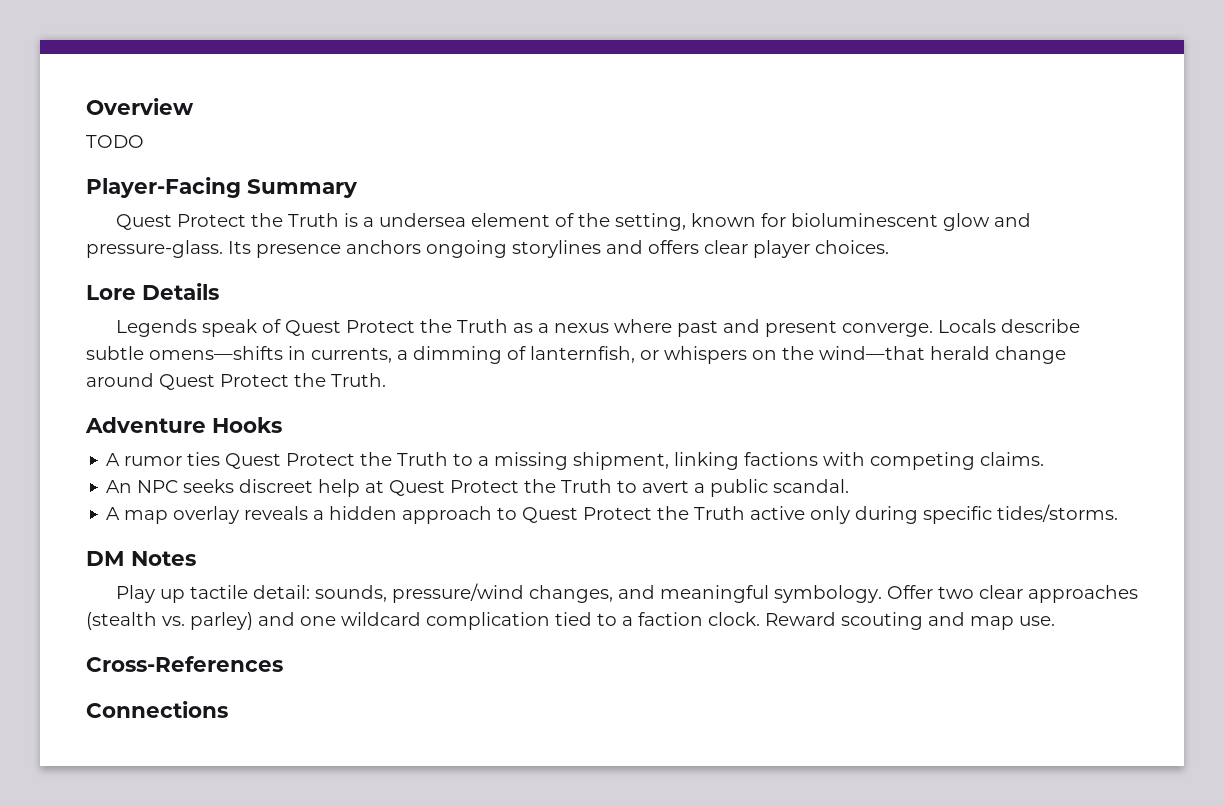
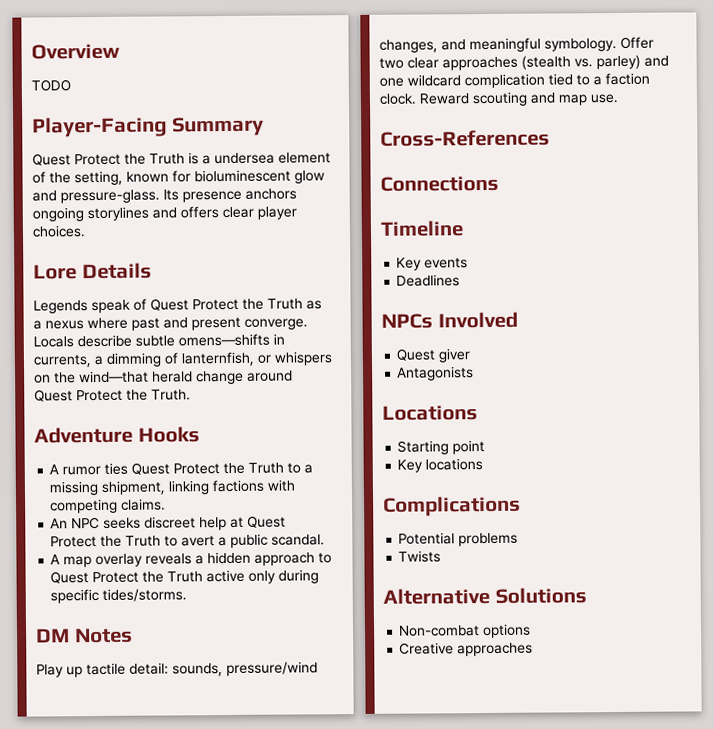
+ Timeline
+ Key events
+ Deadlines
+ NPCs Involved
+ Quest giver
+ Antagonists
+ Locations
+ Starting point
+ Key locations
+ Complications
+ Potential problems
+ Twists
+ Alternative Solutions
+ Non-combat options
+ Creative approaches

